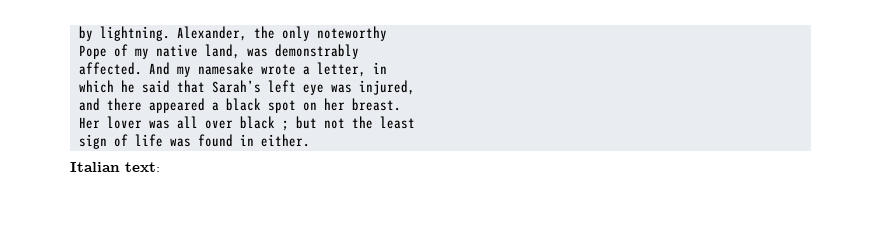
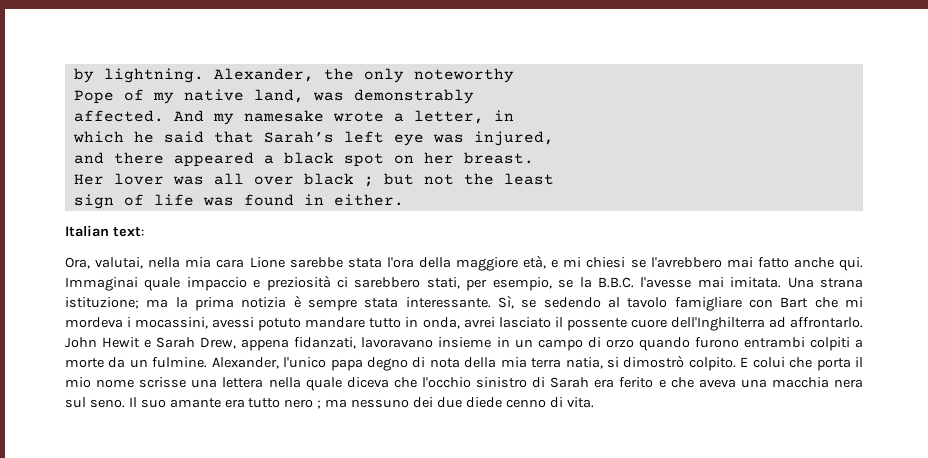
+ Ora, valutai, nella mia cara Lione sarebbe stata l'ora della maggiore età, e mi chiesi se l'avrebbero mai fatto anche qui. Immaginai quale impaccio e preziosità ci sarebbero stati, per esempio, se la B.B.C. l'avesse mai imitata. Una strana istituzione; ma la prima notizia è sempre stata interessante. Sì, se sedendo al tavolo famigliare con Bart che mi mordeva i mocassini, avessi potuto mandare tutto in onda, avrei lasciato il possente cuore dell'Inghilterra ad affrontarlo. John Hewit e Sarah Drew, appena fidanzati, lavoravano insieme in un campo di orzo quando furono entrambi colpiti a morte da un fulmine. Alexander, l'unico papa degno di nota della mia terra natia, si dimostrò colpito. E colui che porta il mio nome scrisse una lettera nella quale diceva che l'occhio sinistro di Sarah era ferito e che aveva una macchia nera sul seno. Il suo amante era tutto nero ; ma nessuno dei due diede cenno di vita.

